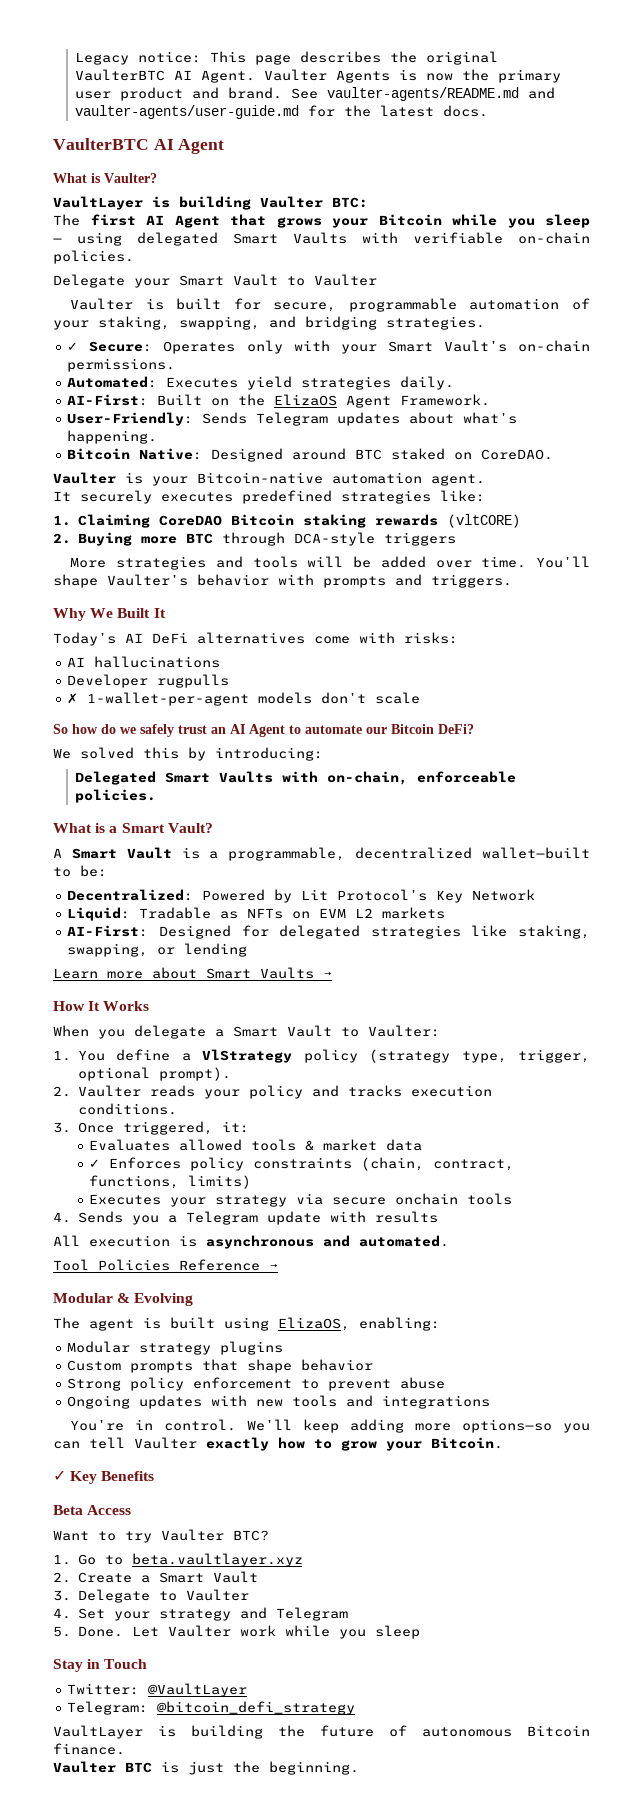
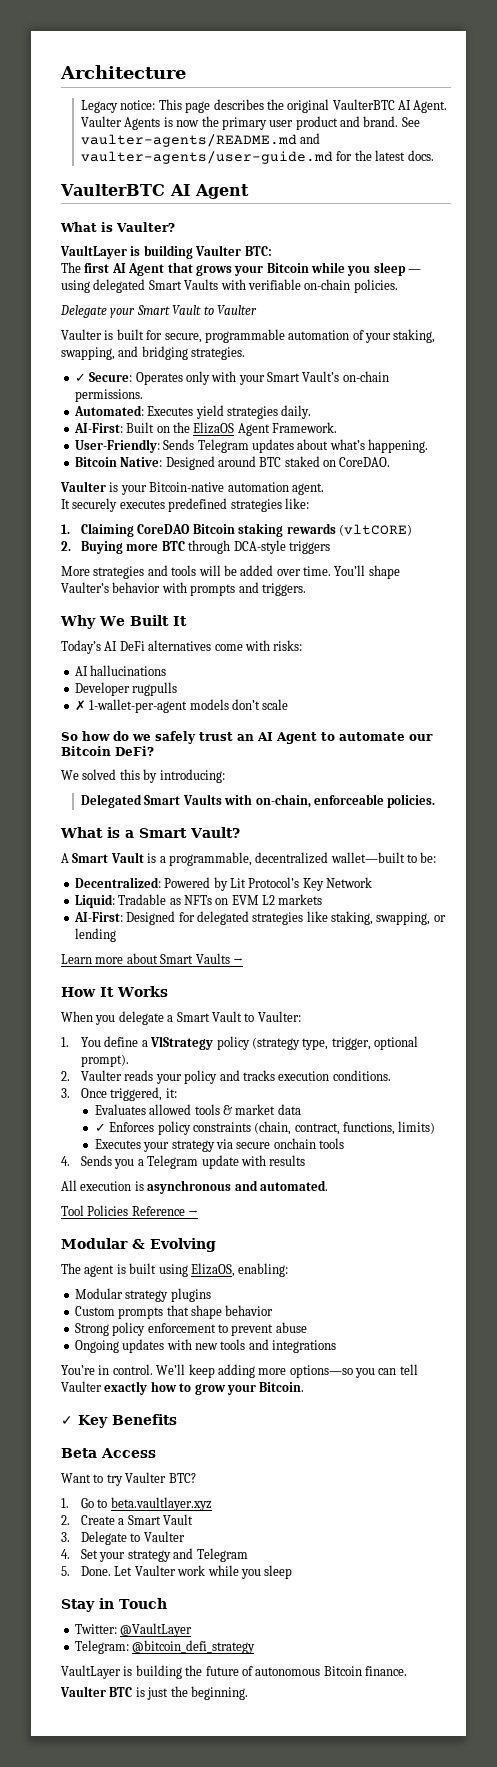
+ Architecture

